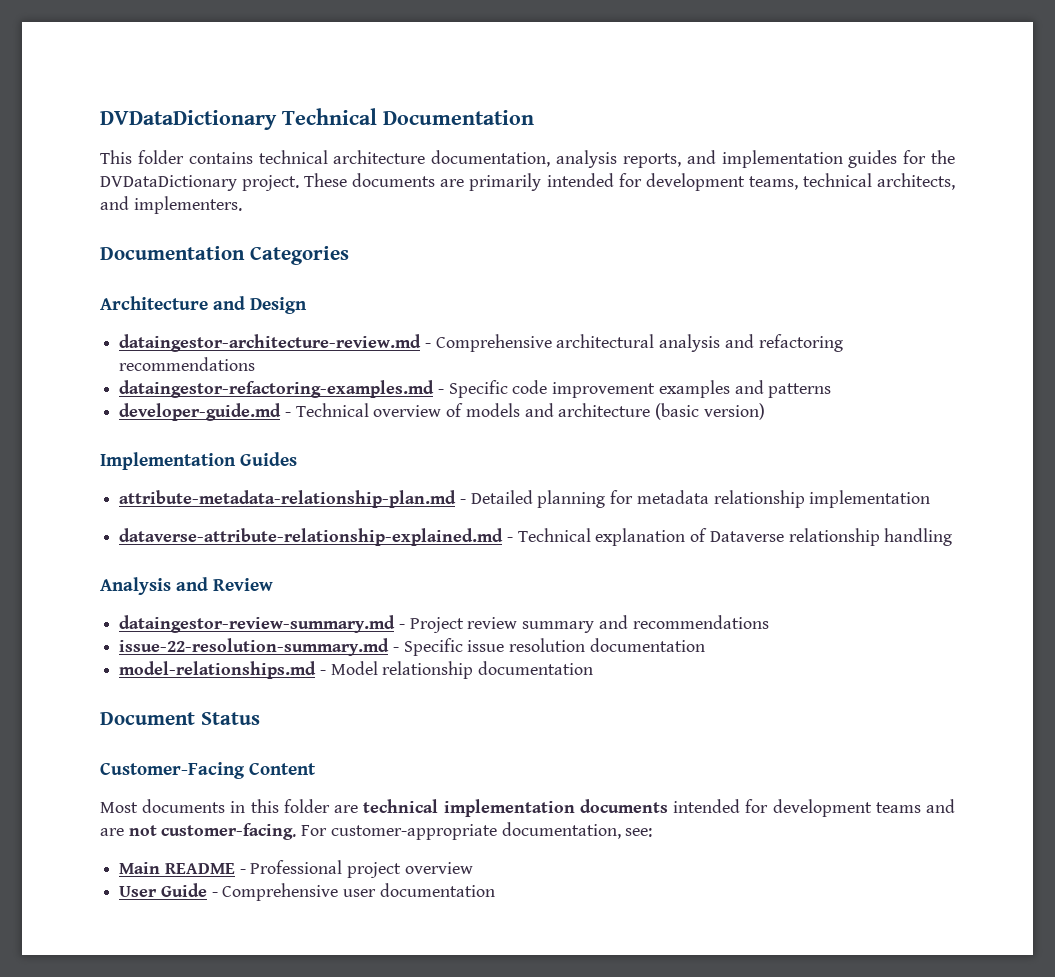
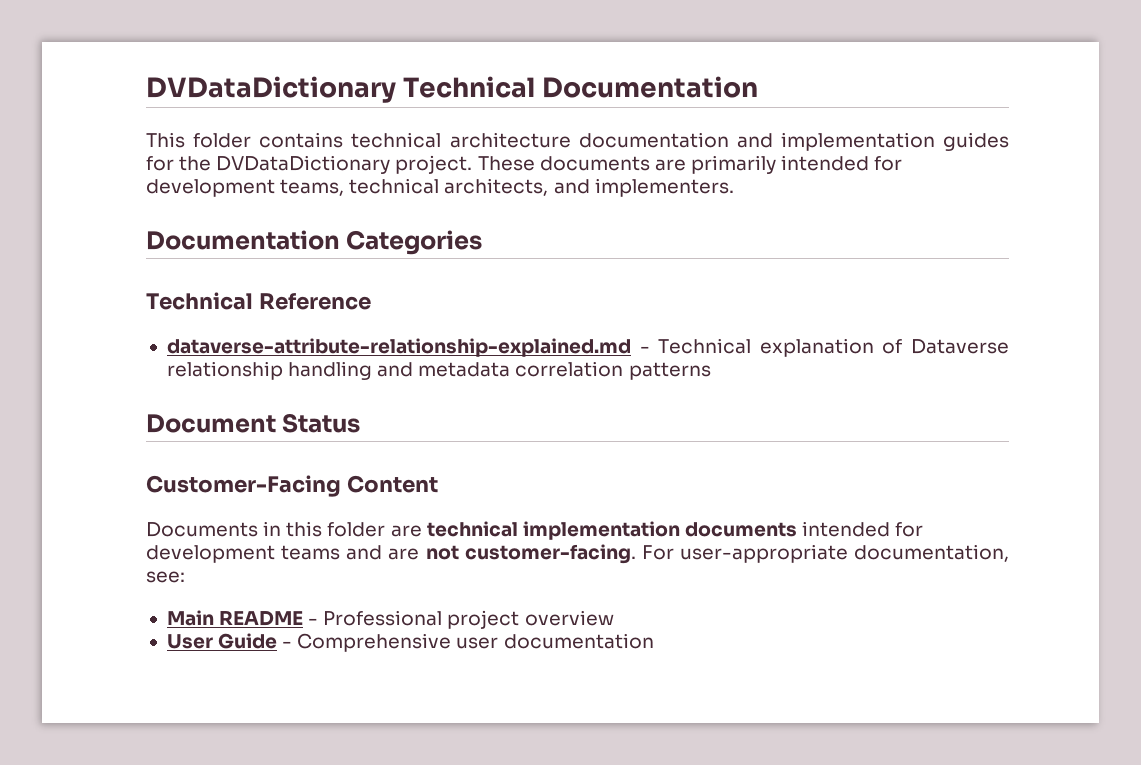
- This folder contains technical architecture documentation, analysis reports, and implementation guides for the DVDataDictionary project.
+ This folder contains technical architecture documentation and implementation guides for the DVDataDictionary project.
- Architecture and Design
- dataingestor-architecture-review.md - Comprehensive architectural analysis and refactoring recommendations
- dataingestor-refactoring-examples.md - Specific code improvement examples and patterns
- developer-guide.md - Technical overview of models and architecture (basic version)
- Implementation Guides
- attribute-metadata-relationship-plan.md - Detailed planning for metadata relationship implementation
+ Technical Reference
- dataverse-attribute-relationship-explained.md - Technical explanation of Dataverse relationship handling
- Analysis and Review
- dataingestor-review-summary.md - Project review summary and recommendations
- issue-22-resolution-summary.md - Specific issue resolution documentation
- model-relationships.md - Model relationship documentation
+ dataverse-attribute-relationship-explained.md - Technical explanation of Dataverse relationship handling and metadata correlation patterns
- Most documents in this folder are technical implementation documents intended for development teams and are not customer-facing.
+ Documents in this folder are technical implementation documents intended for development teams and are not customer-facing.
- For customer-appropriate documentation, see:
+ For user-appropriate documentation, see:

